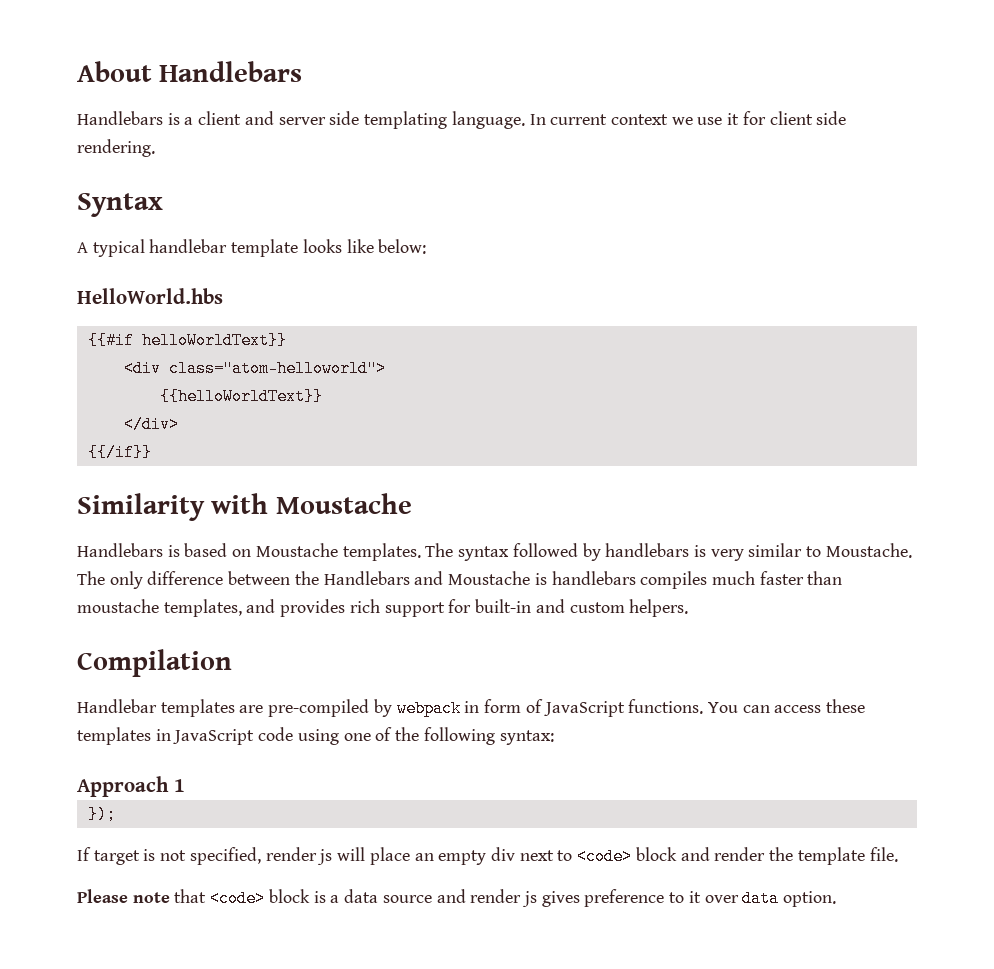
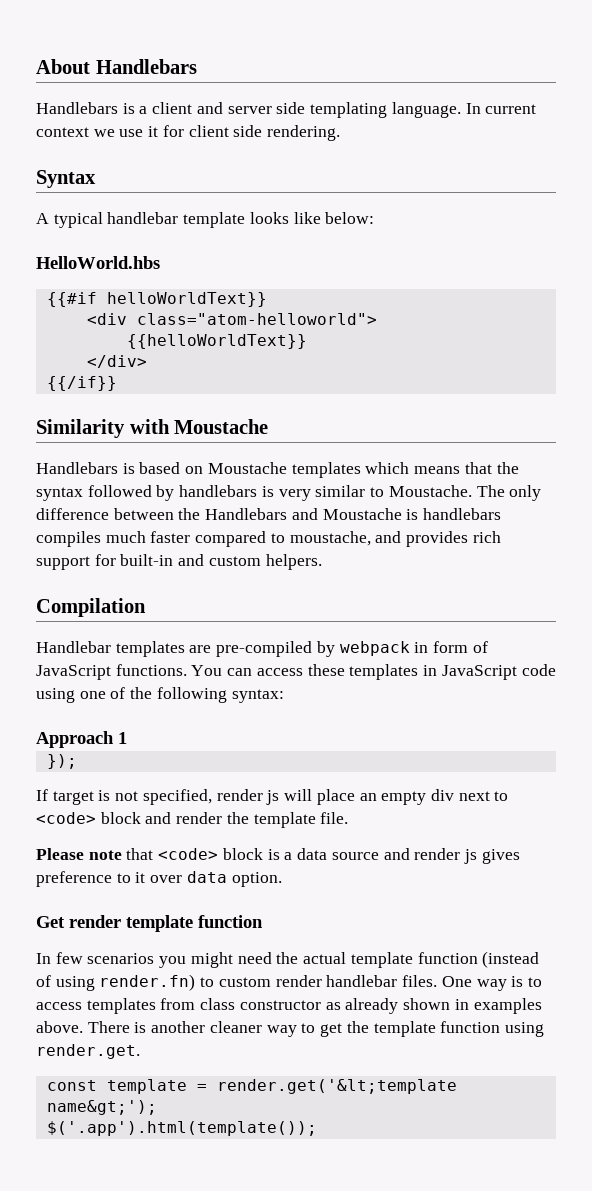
- Handlebars is based on Moustache templates. The syntax followed by handlebars is very similar to Moustache.
+ Handlebars is based on Moustache templates which means that the syntax followed by handlebars is very similar to Moustache.
- The only difference between the Handlebars and Moustache is handlebars compiles much faster than moustache templates, and provides rich support for built-in and custom helpers.
+ The only difference between the Handlebars and Moustache is handlebars compiles much faster compared to moustache, and provides rich support for built-in and custom helpers.
+ Get render template function
+ In few scenarios you might need the actual template function (instead of using render.fn) to custom render handlebar files. One way is to access templates from class constructor as already shown in examples above. There is another cleaner way to get the template function using render.get.
+ const template = render.get('&lt;template name&gt;');
+ $('.app').html(template());

